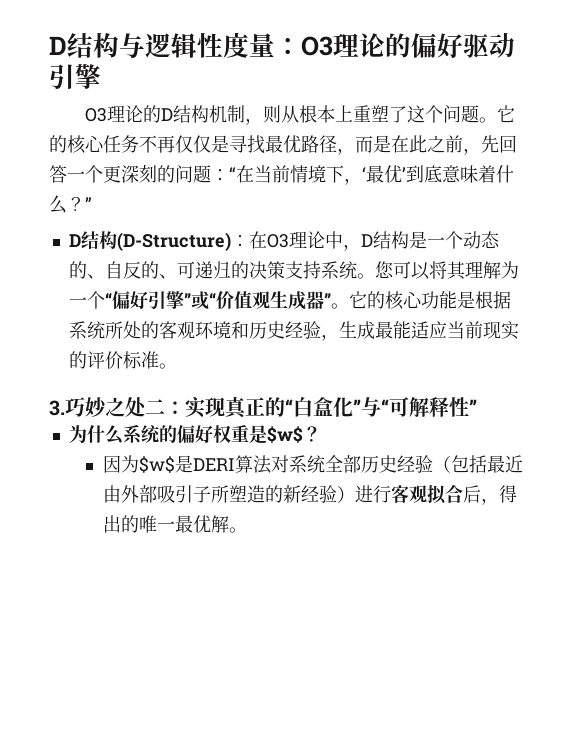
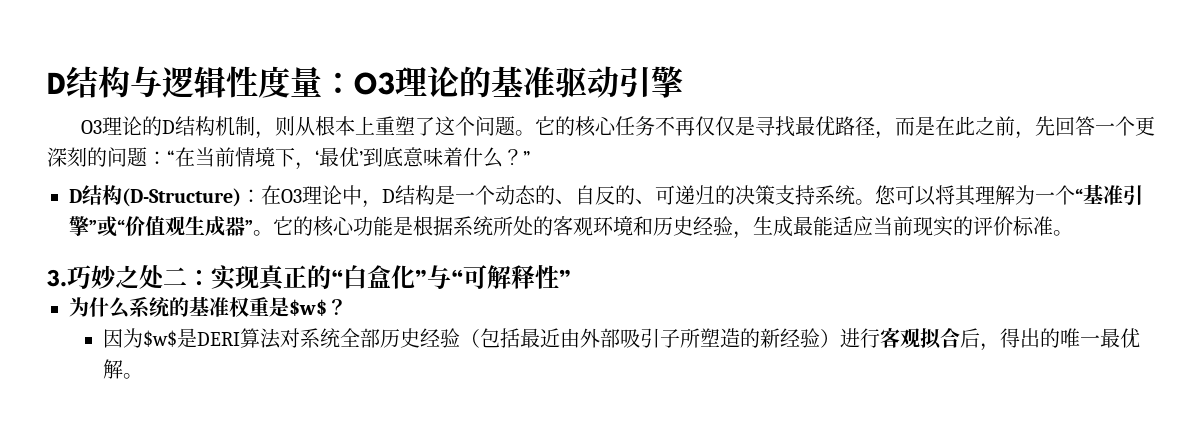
- D结构与逻辑性度量：O3理论的偏好驱动引擎
+ D结构与逻辑性度量：O3理论的基准驱动引擎
- 您可以将其理解为一个“偏好引擎”或“价值观生成器”。
+ 您可以将其理解为一个“基准引擎”或“价值观生成器”。
- 为什么系统的偏好权重是$w$？
+ 为什么系统的基准权重是$w$？

